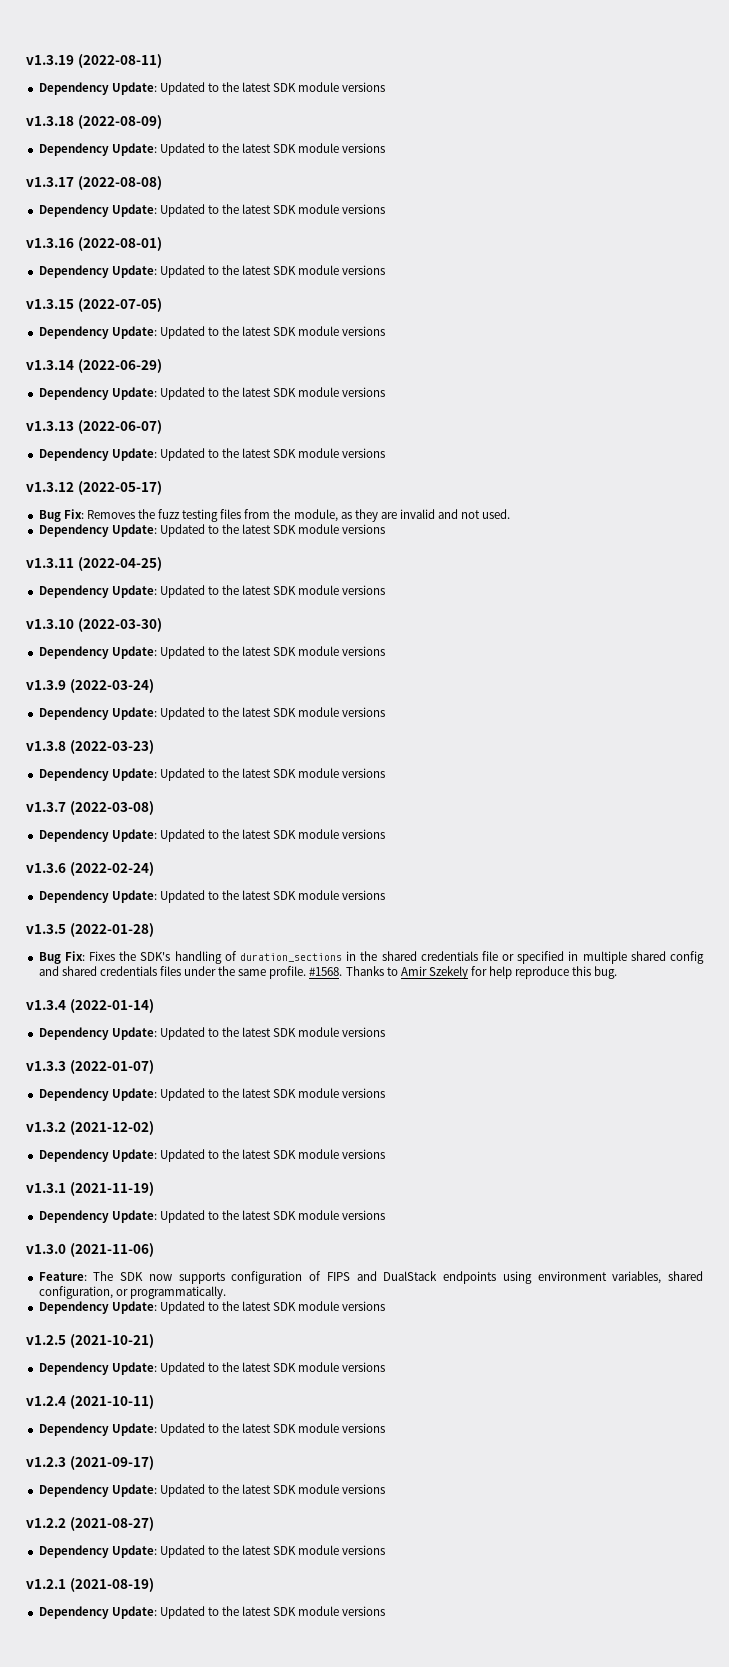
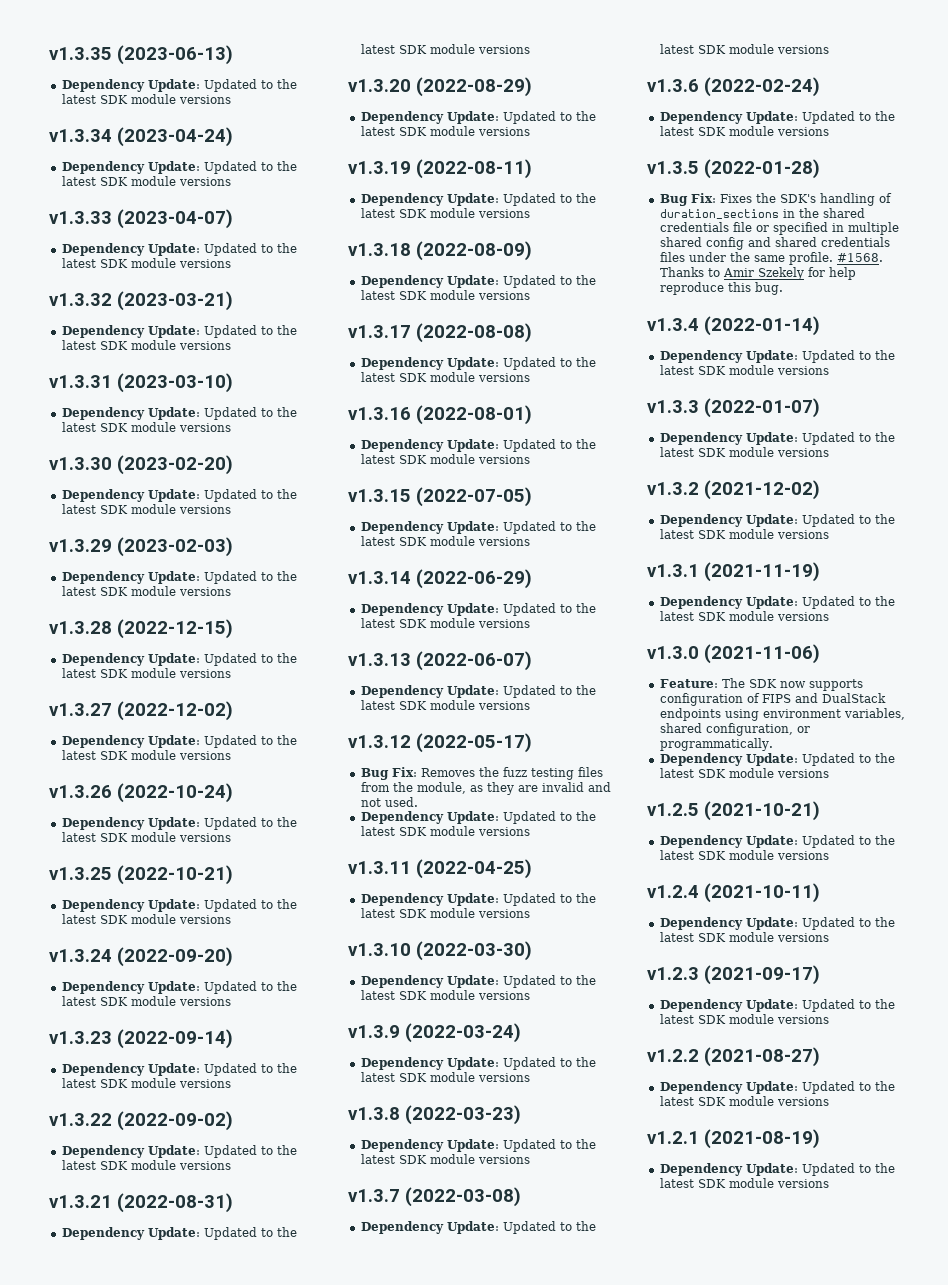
+ v1.3.35 (2023-06-13)
+ Dependency Update: Updated to the latest SDK module versions
+ v1.3.34 (2023-04-24)
+ Dependency Update: Updated to the latest SDK module versions
+ v1.3.33 (2023-04-07)
+ Dependency Update: Updated to the latest SDK module versions
+ v1.3.32 (2023-03-21)
+ Dependency Update: Updated to the latest SDK module versions
+ v1.3.31 (2023-03-10)
+ Dependency Update: Updated to the latest SDK module versions
+ v1.3.30 (2023-02-20)
+ Dependency Update: Updated to the latest SDK module versions
+ v1.3.29 (2023-02-03)
+ Dependency Update: Updated to the latest SDK module versions
+ v1.3.28 (2022-12-15)
+ Dependency Update: Updated to the latest SDK module versions
+ v1.3.27 (2022-12-02)
+ Dependency Update: Updated to the latest SDK module versions
+ v1.3.26 (2022-10-24)
+ Dependency Update: Updated to the latest SDK module versions
+ v1.3.25 (2022-10-21)
+ Dependency Update: Updated to the latest SDK module versions
+ v1.3.24 (2022-09-20)
+ Dependency Update: Updated to the latest SDK module versions
+ v1.3.23 (2022-09-14)
+ Dependency Update: Updated to the latest SDK module versions
+ v1.3.22 (2022-09-02)
+ Dependency Update: Updated to the latest SDK module versions
+ v1.3.21 (2022-08-31)
+ Dependency Update: Updated to the latest SDK module versions
+ v1.3.20 (2022-08-29)
+ Dependency Update: Updated to the latest SDK module versions

